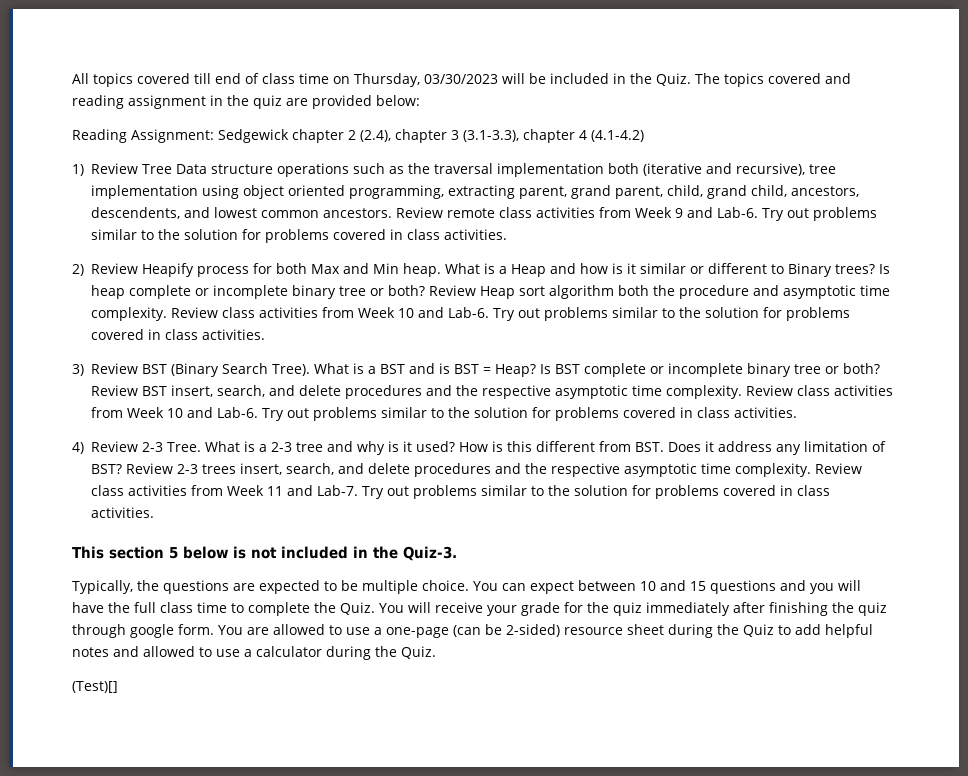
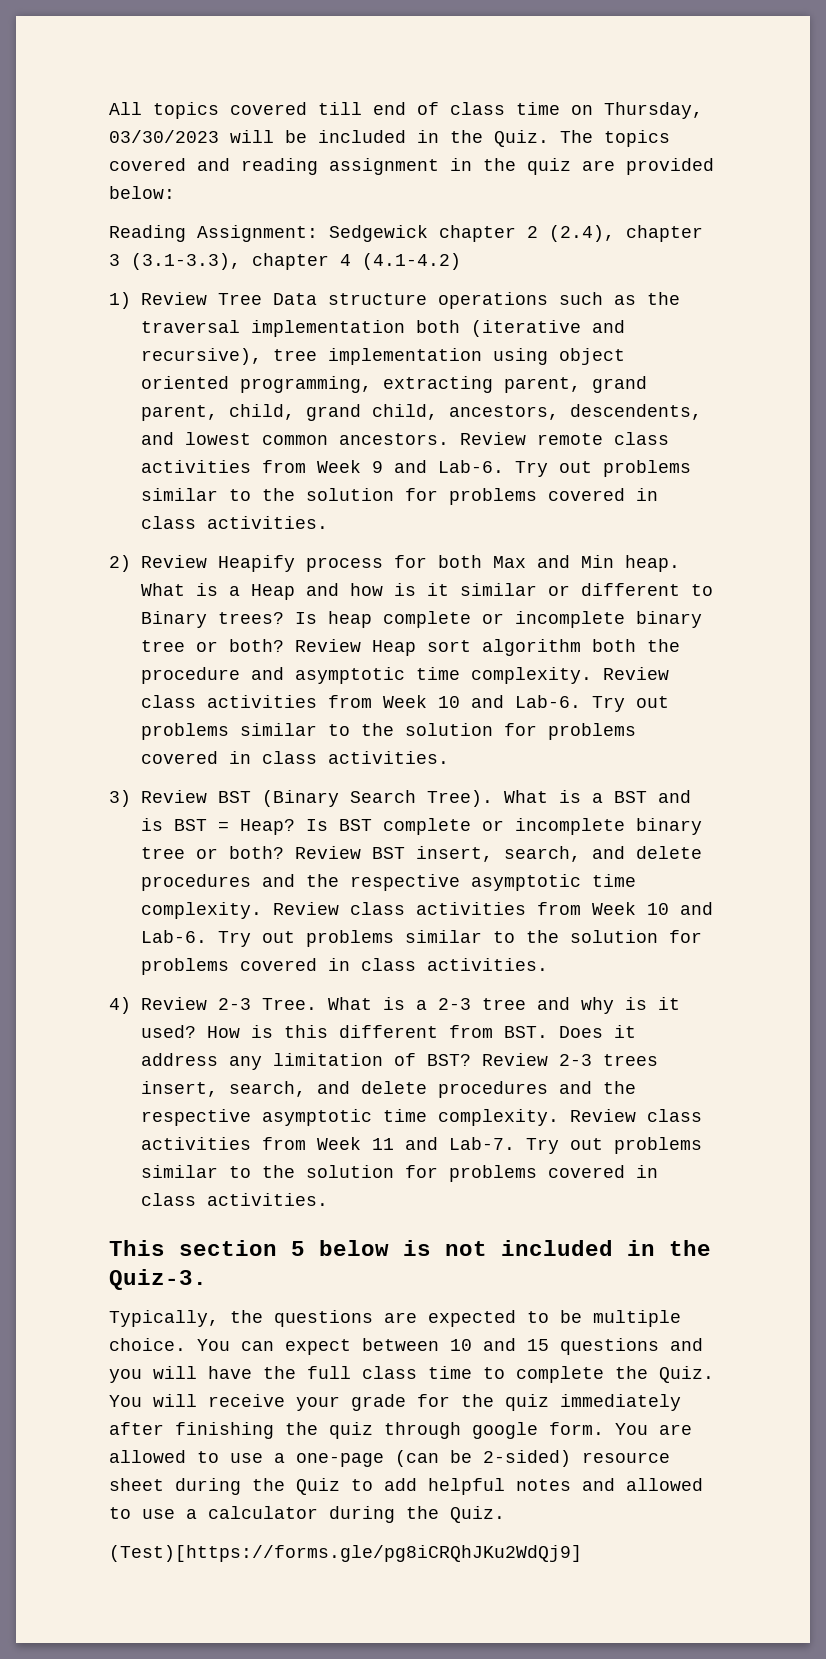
- (Test)[]
+ (Test)[https://forms.gle/pg8iCRQhJKu2WdQj9]

